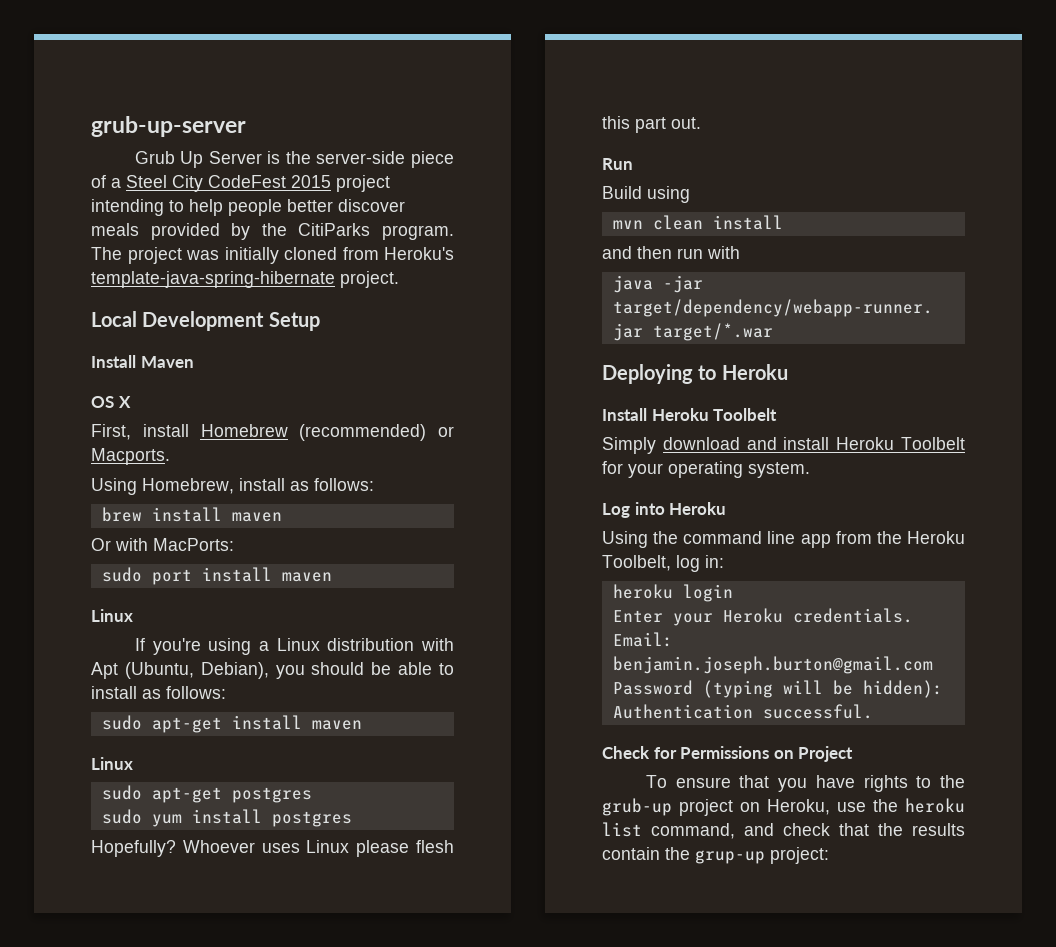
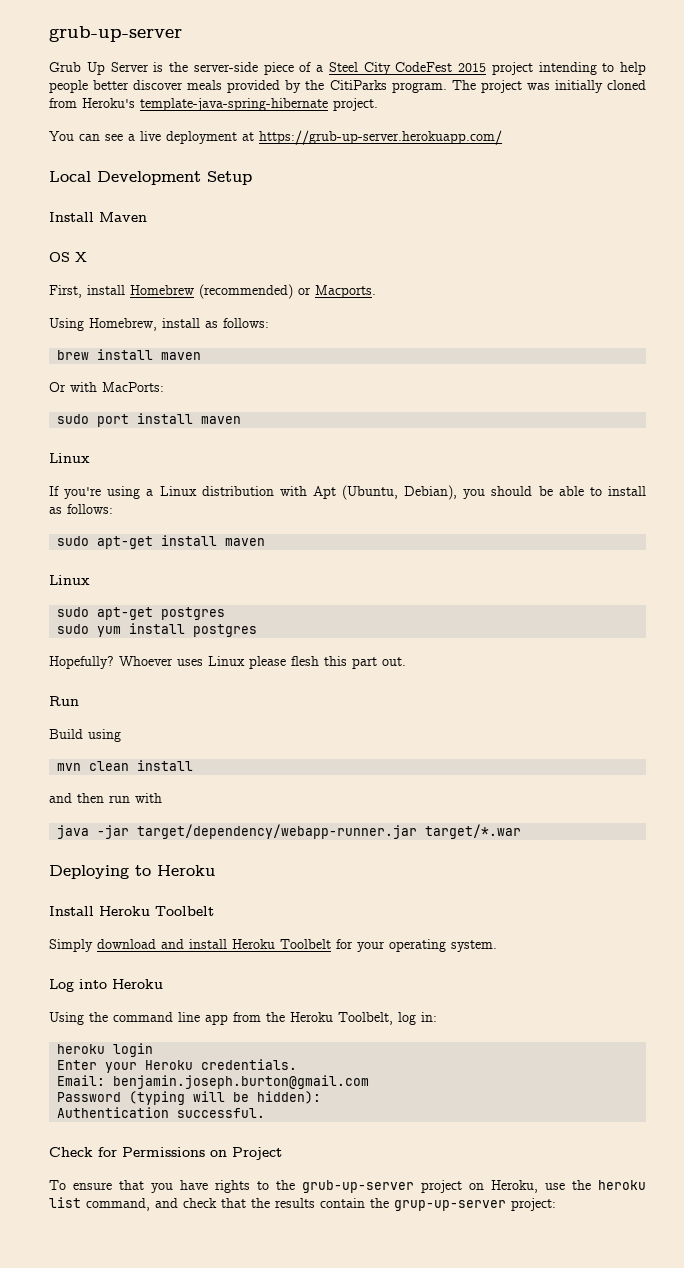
+ You can see a live deployment at https://grub-up-server.herokuapp.com/
- To ensure that you have rights to the grub-up project on Heroku, use the heroku list command, and check that the results contain the grup-up project:
+ To ensure that you have rights to the grub-up-server project on Heroku, use the heroku list command, and check that the results contain the grup-up-server project:

